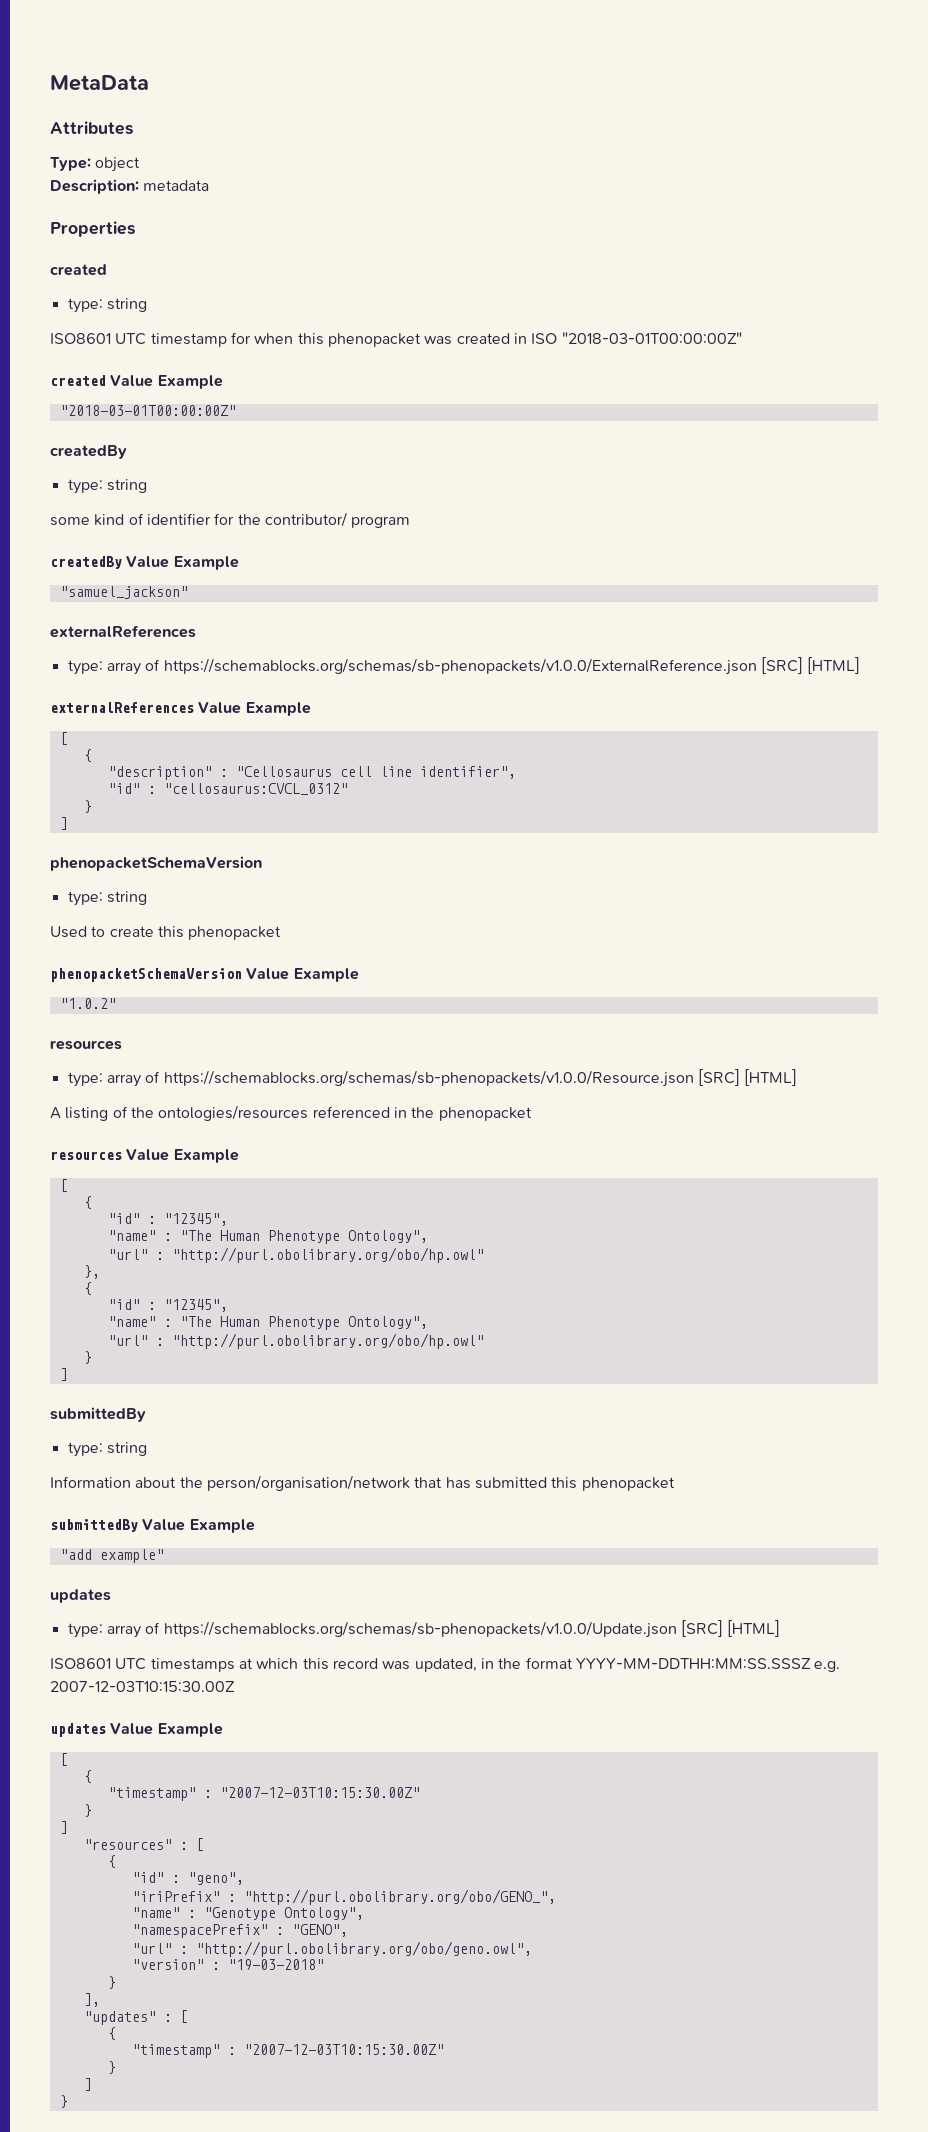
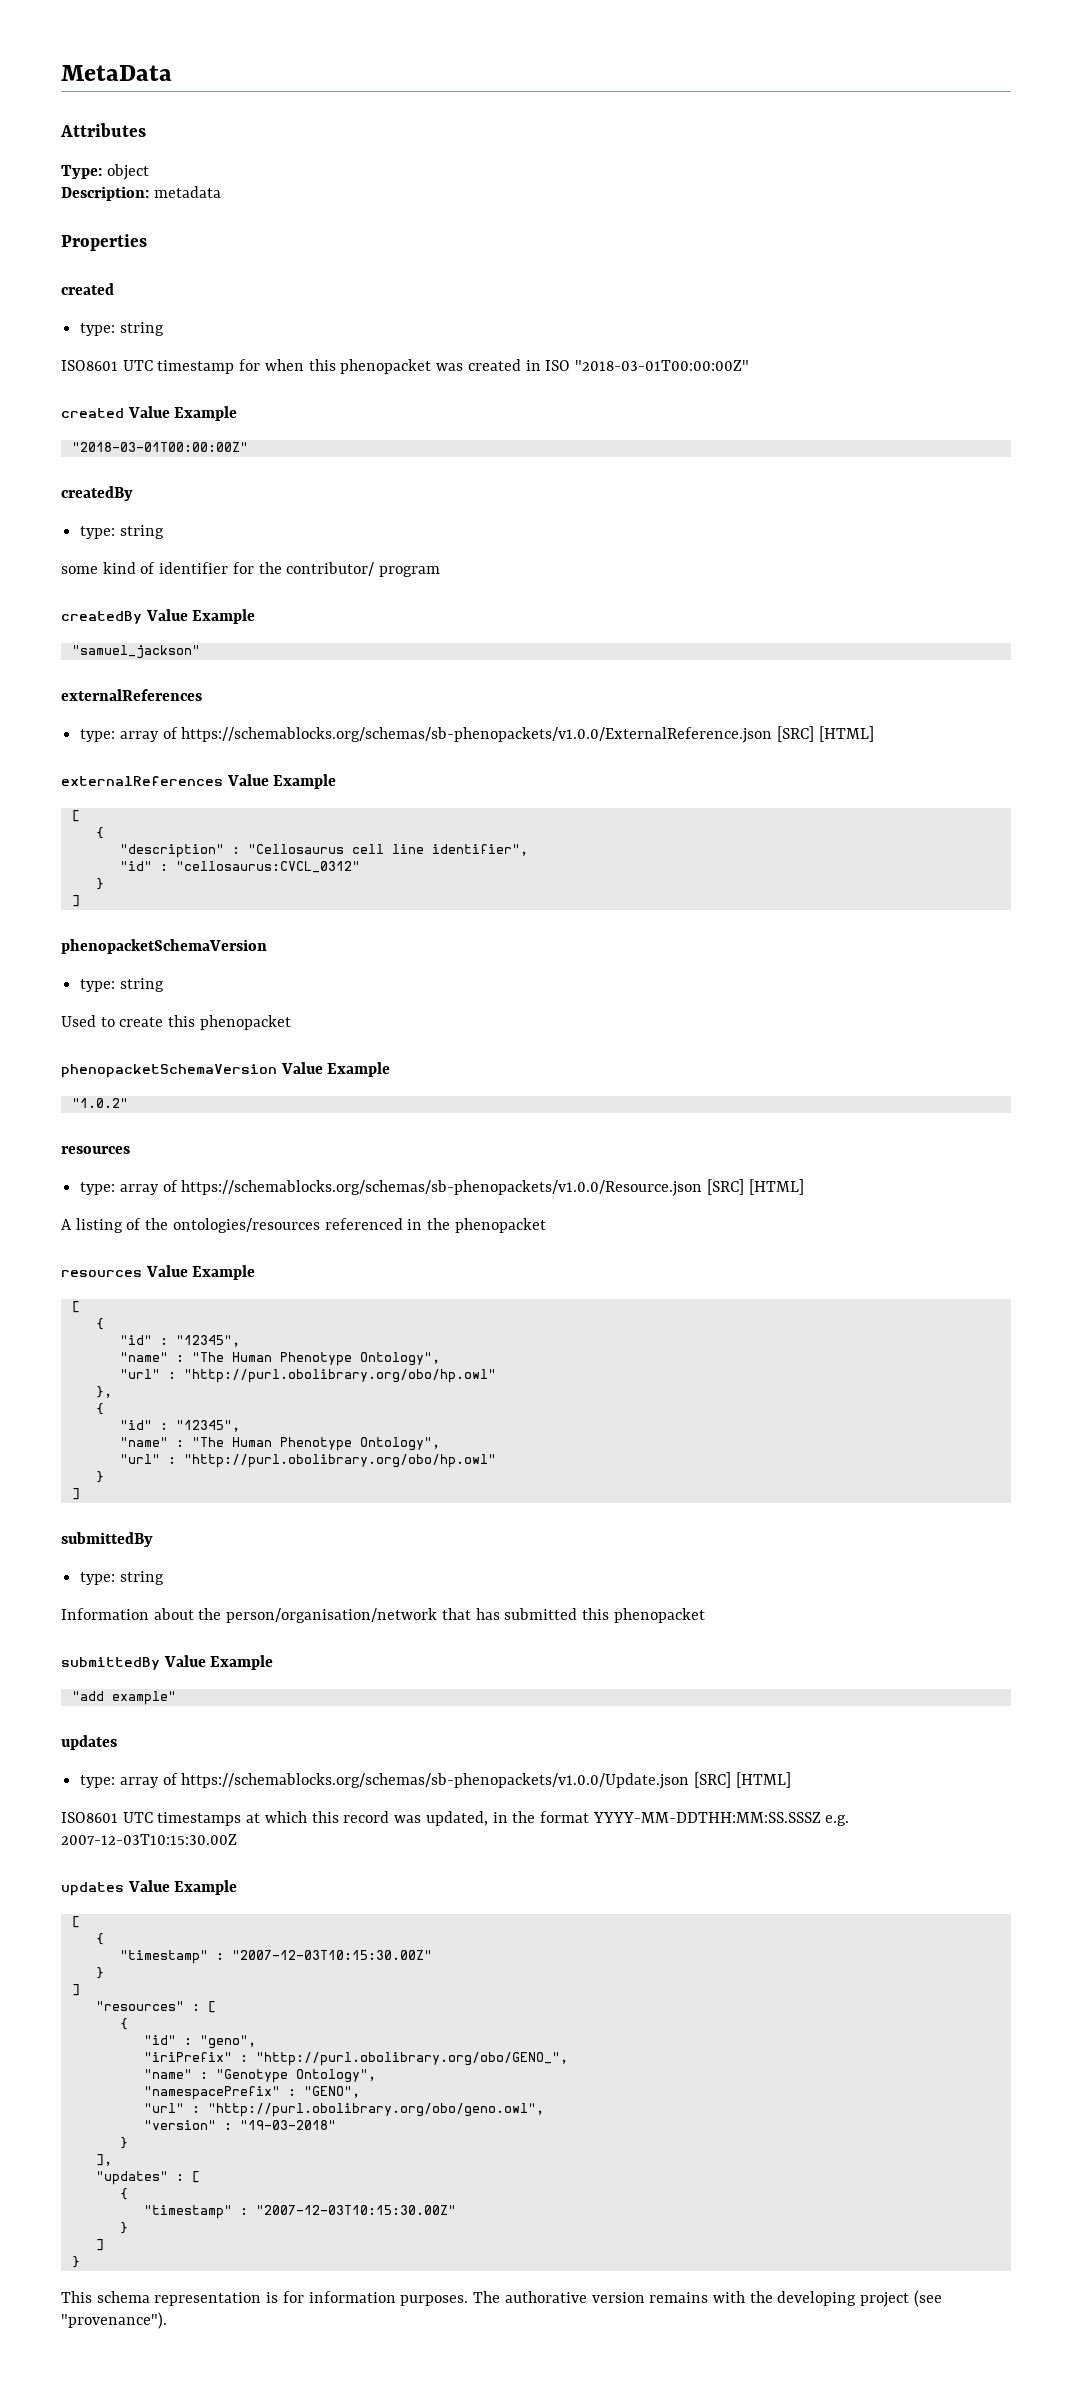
+ This schema representation is for information purposes. The authorative version remains with the developing project (see "provenance").

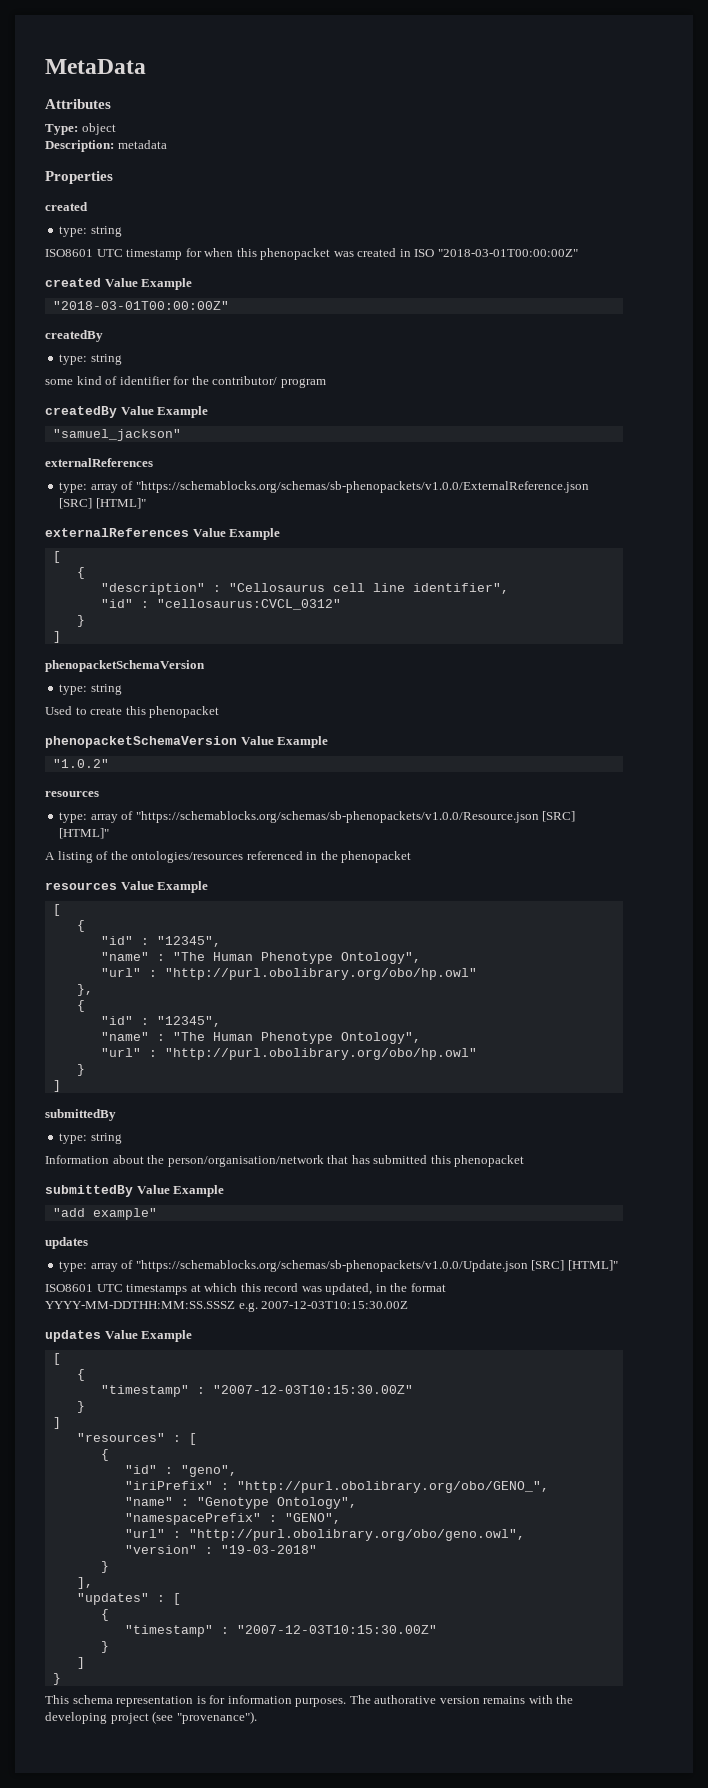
- type: array of https://schemablocks.org/schemas/sb-phenopackets/v1.0.0/ExternalReference.json [SRC] [HTML]
+ type: array of "https://schemablocks.org/schemas/sb-phenopackets/v1.0.0/ExternalReference.json [SRC] [HTML]"
- type: array of https://schemablocks.org/schemas/sb-phenopackets/v1.0.0/Resource.json [SRC] [HTML]
+ type: array of "https://schemablocks.org/schemas/sb-phenopackets/v1.0.0/Resource.json [SRC] [HTML]"
- type: array of https://schemablocks.org/schemas/sb-phenopackets/v1.0.0/Update.json [SRC] [HTML]
+ type: array of "https://schemablocks.org/schemas/sb-phenopackets/v1.0.0/Update.json [SRC] [HTML]"

